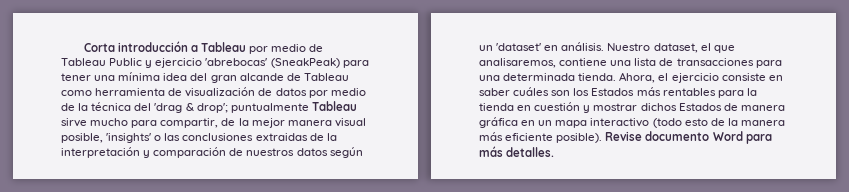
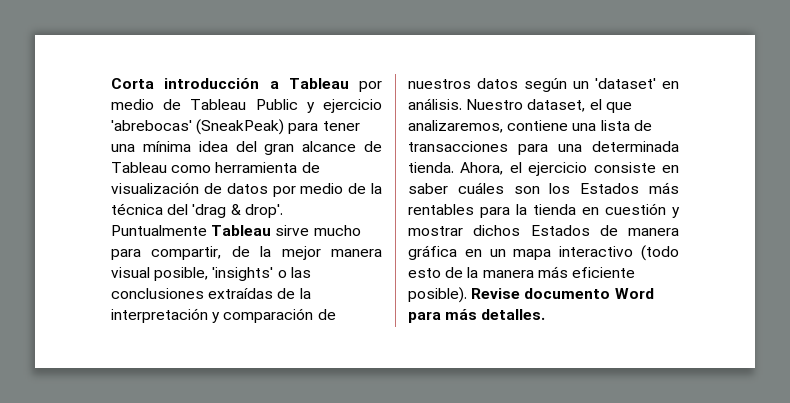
- Corta introducción a Tableau por medio de Tableau Public y ejercicio 'abrebocas' (SneakPeak) para tener una mínima idea del gran alcande de Tableau como herramienta de visualización de datos por medio de la técnica del 'drag & drop'; puntualmente Tableau sirve mucho para compartir, de la mejor manera visual posible, 'insights' o las conclusiones extraidas de la interpretación y comparación de nuestros datos según un 'dataset' en análisis.
+ Corta introducción a Tableau por medio de Tableau Public y ejercicio 'abrebocas' (SneakPeak) para tener una mínima idea del gran alcance de Tableau como herramienta de visualización de datos por medio de la técnica del 'drag & drop'. Puntualmente Tableau sirve mucho para compartir, de la mejor manera visual posible, 'insights' o las conclusiones extraídas de la interpretación y comparación de nuestros datos según un 'dataset' en análisis.
- Nuestro dataset, el que analisaremos, contiene una lista de transacciones para una determinada tienda.
+ Nuestro dataset, el que analizaremos, contiene una lista de transacciones para una determinada tienda.

